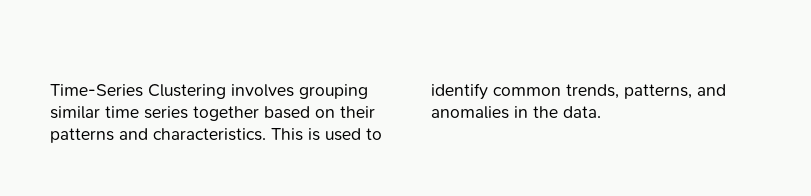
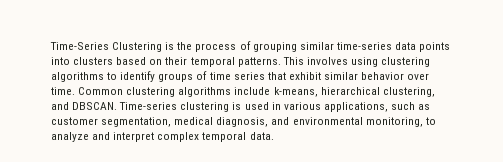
- Time-Series Clustering involves grouping similar time series together based on their patterns and characteristics. This is used to identify common trends, patterns, and anomalies in the data.
+ Time-Series Clustering is the process of grouping similar time-series data points into clusters based on their temporal patterns. This involves using clustering algorithms to identify groups of time series that exhibit similar behavior over time. Common clustering algorithms include k-means, hierarchical clustering, and DBSCAN. Time-series clustering is used in various applications, such as customer segmentation, medical diagnosis, and environmental monitoring, to analyze and interpret complex temporal data.

